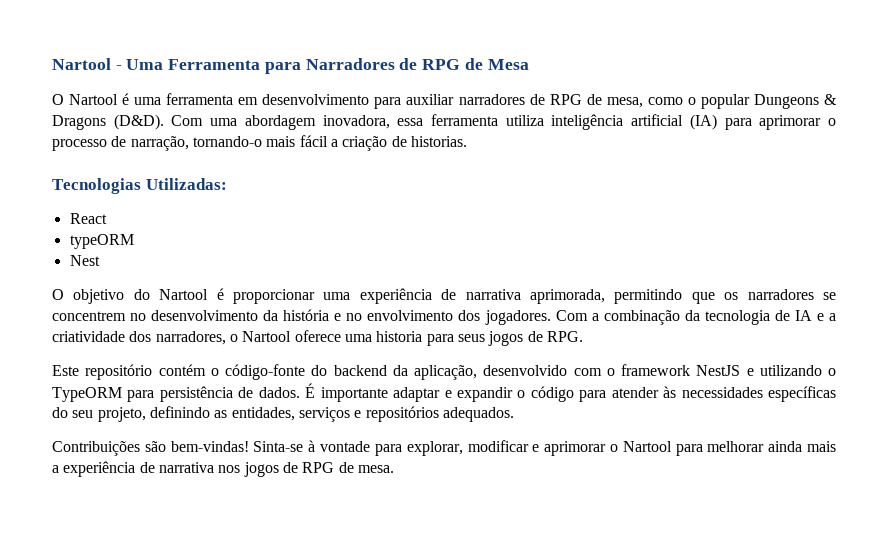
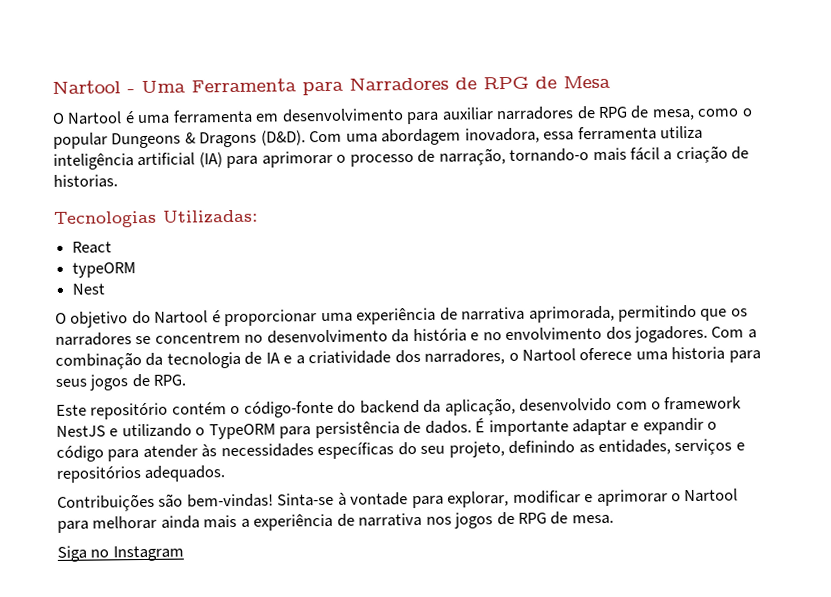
+ Siga no Instagram

